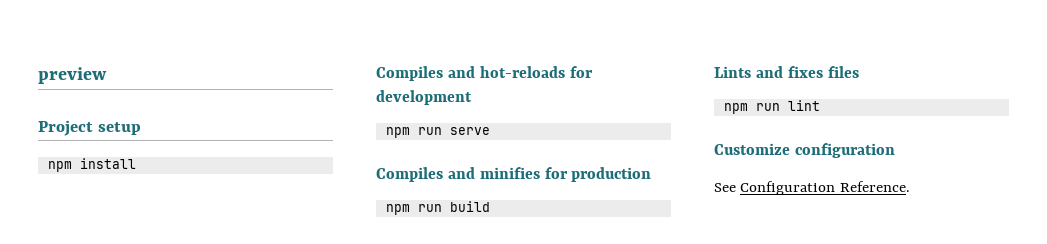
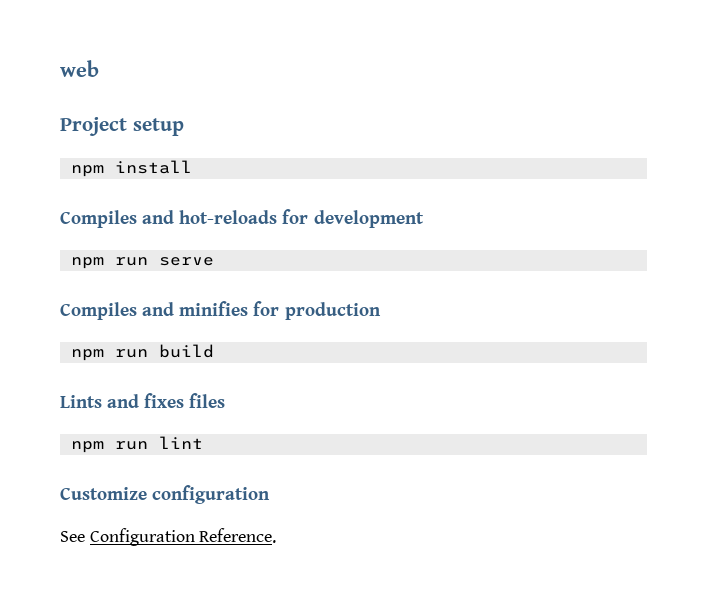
- preview
+ web

